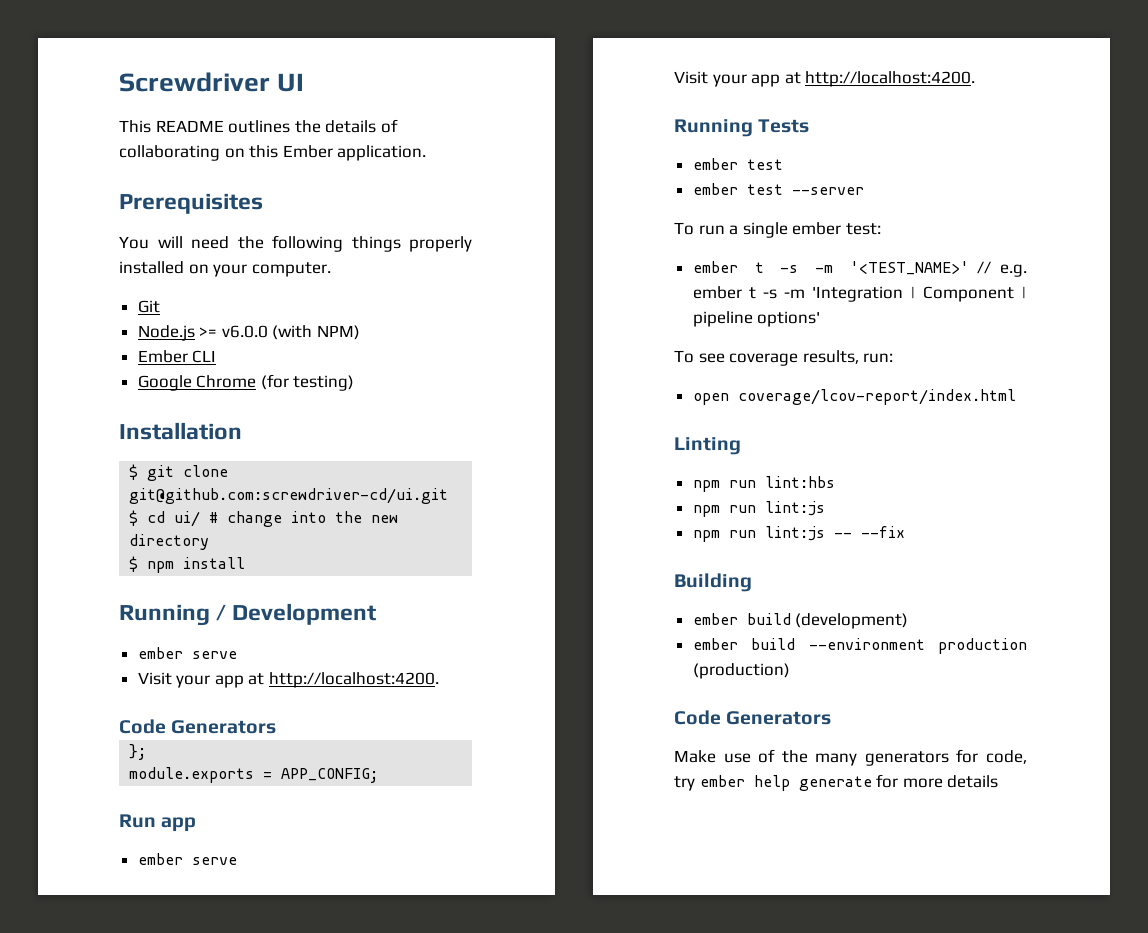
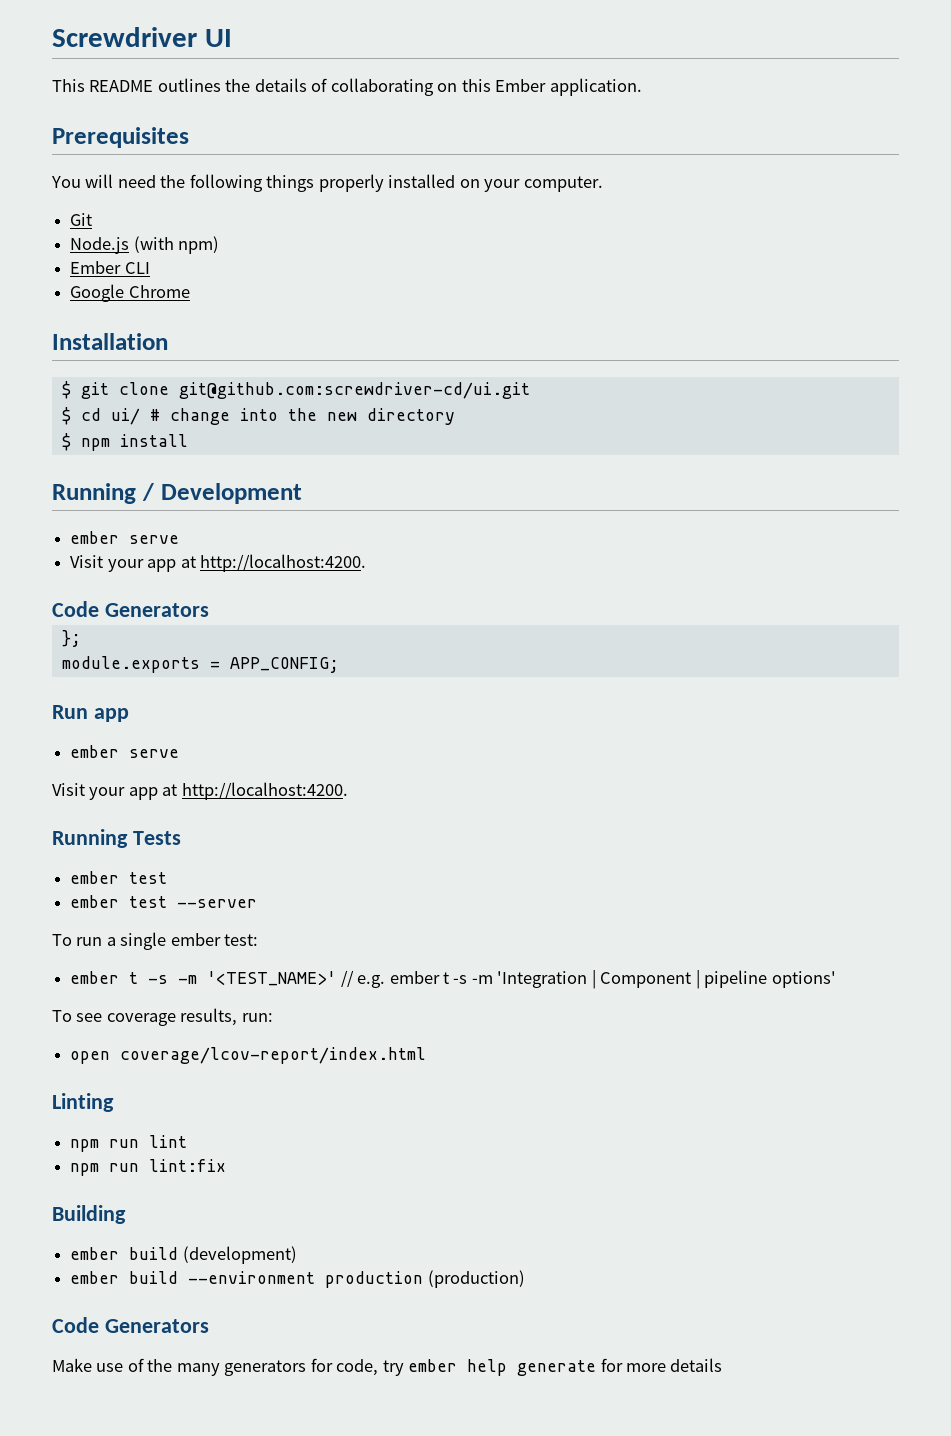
- Node.js >= v6.0.0 (with NPM)
+ Node.js (with npm)
- Google Chrome (for testing)
+ Google Chrome
- npm run lint:hbs
- npm run lint:js
- npm run lint:js -- --fix
+ npm run lint
+ npm run lint:fix

